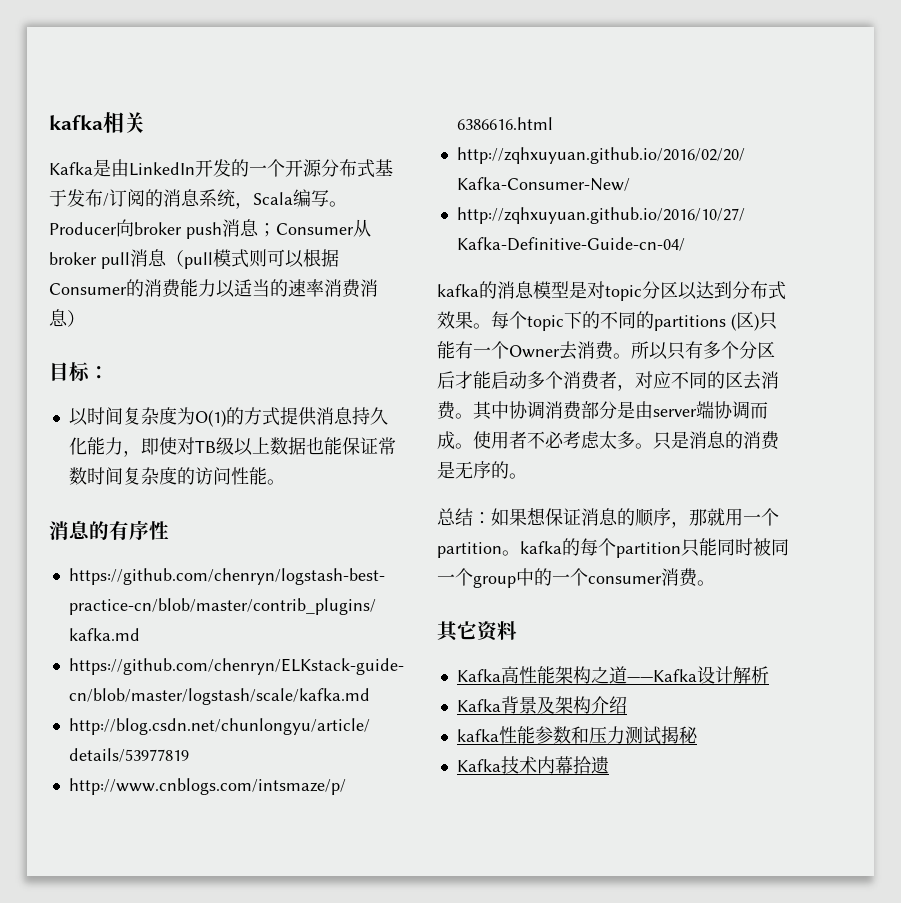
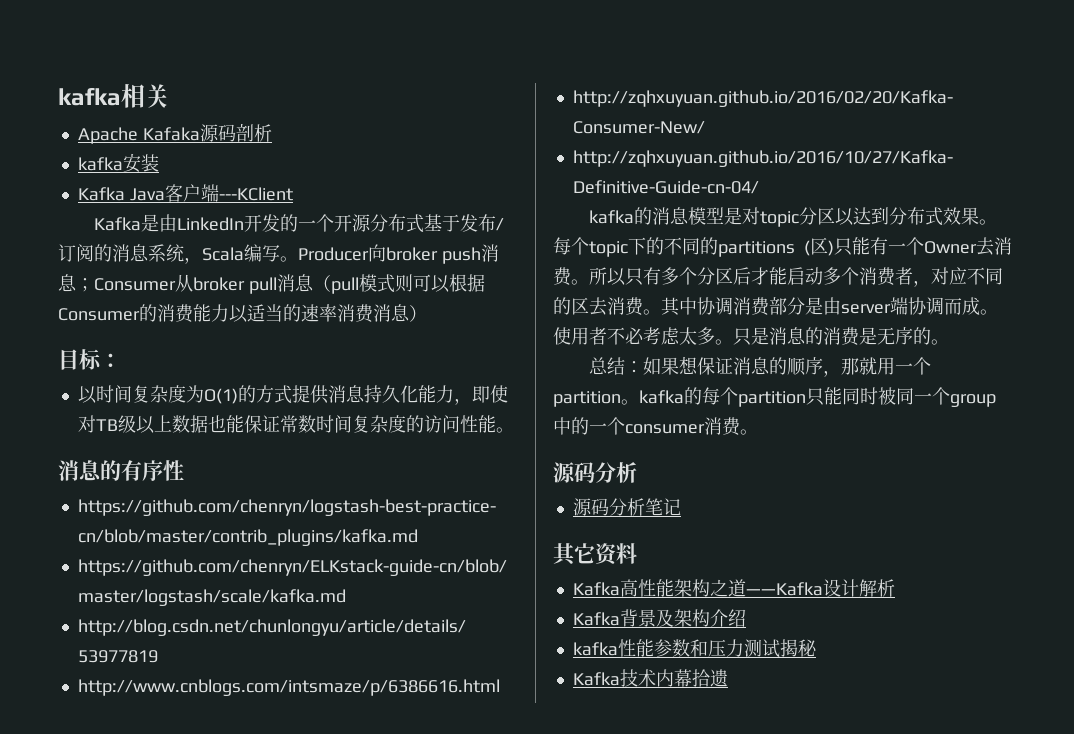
+ Apache Kafaka源码剖析
+ kafka安装
+ Kafka Java客户端---KClient
  总结：如果想保证消息的顺序，那就用一个partition。kafka的每个partition只能同时被同一个group中的一个consumer消费。
+ 源码分析
+ 源码分析笔记

